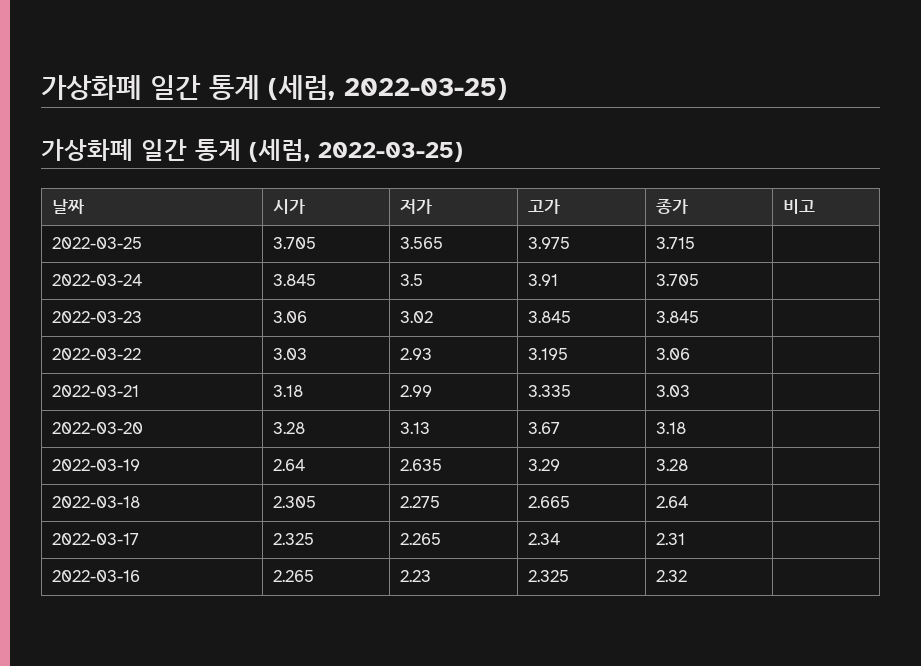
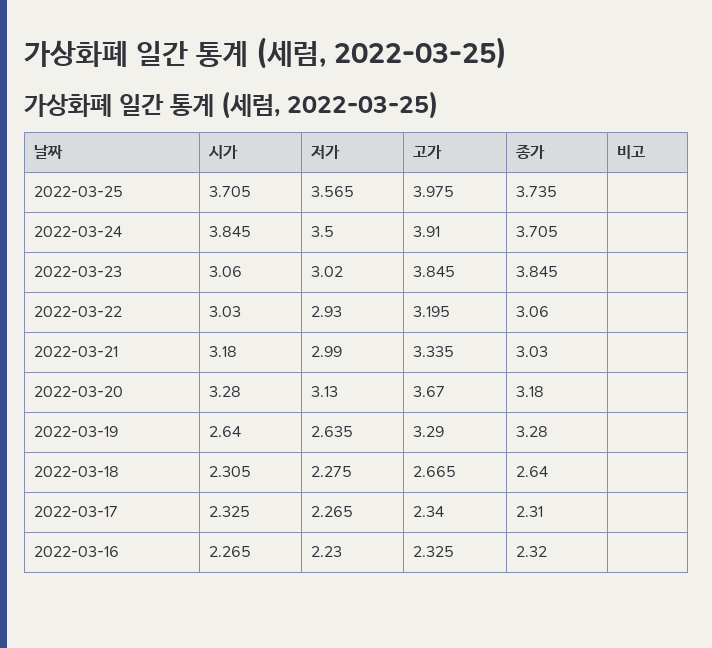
- 2022-03-25 | 3.705 | 3.565 | 3.975 | 3.715 |
+ 2022-03-25 | 3.705 | 3.565 | 3.975 | 3.735 |

